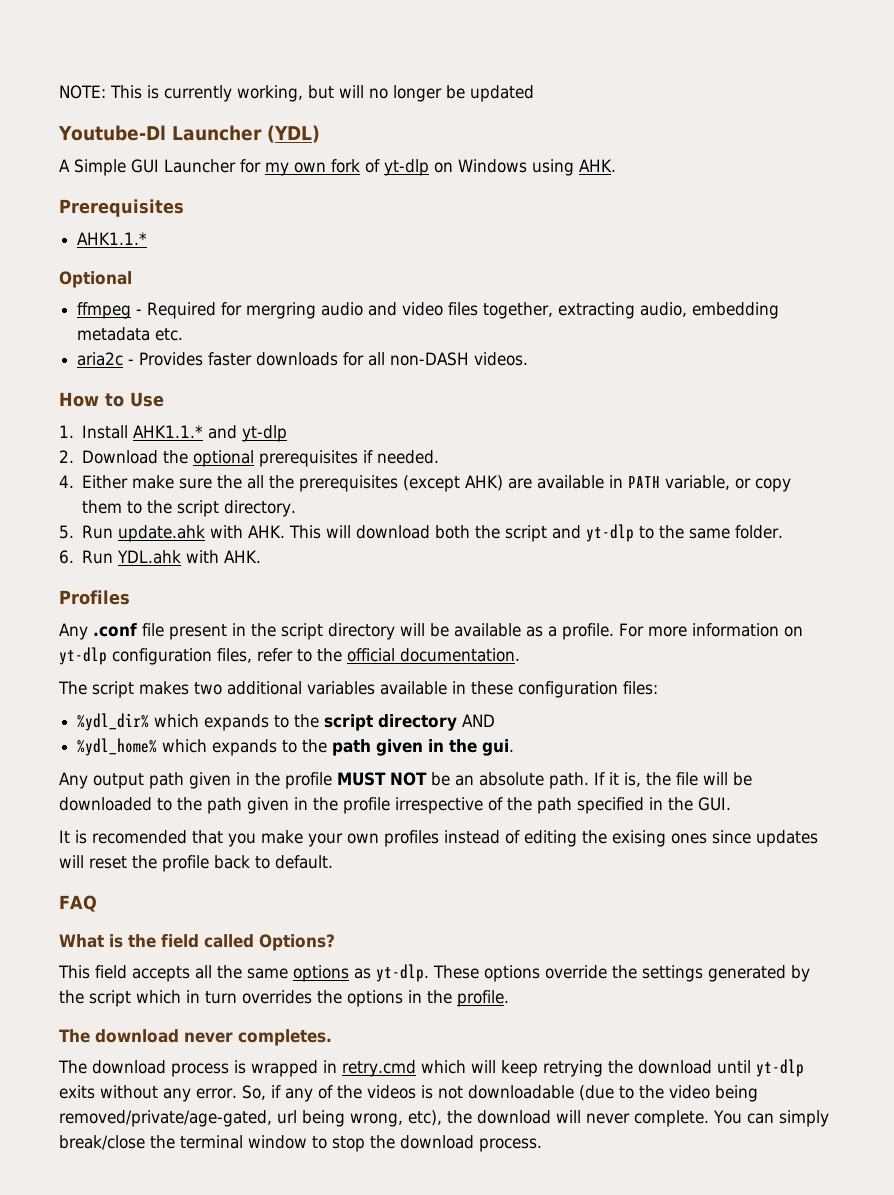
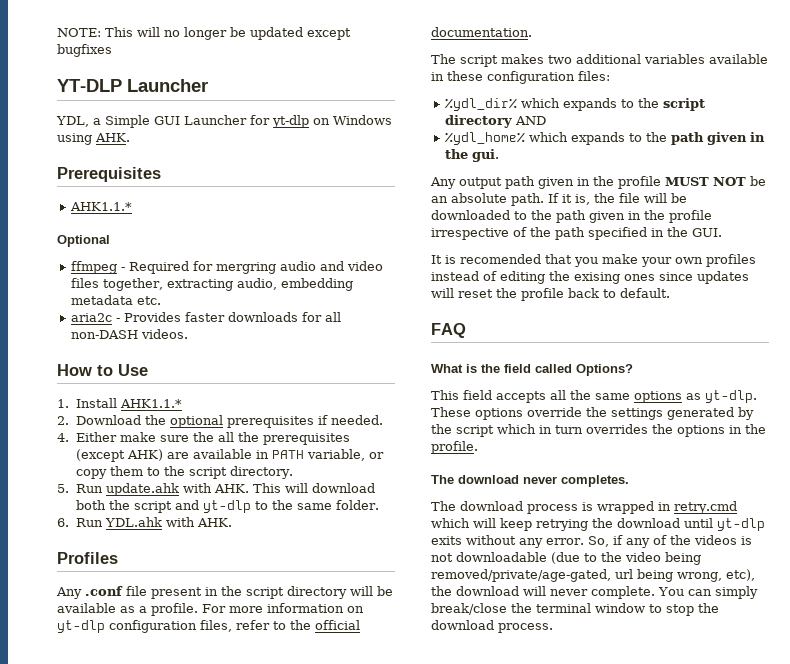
- NOTE: This is currently working, but will no longer be updated
- Youtube-Dl Launcher (YDL)
- A Simple GUI Launcher for my own fork of yt-dlp on Windows using AHK.
+ NOTE: This will no longer be updated except bugfixes
+ YT-DLP Launcher
+ YDL, a Simple GUI Launcher for yt-dlp on Windows using AHK.
- 1. Install AHK1.1.* and yt-dlp
+ 1. Install AHK1.1.*

